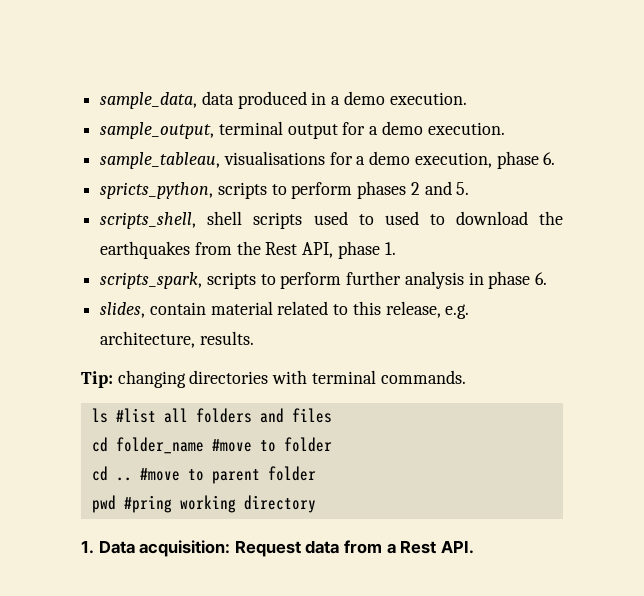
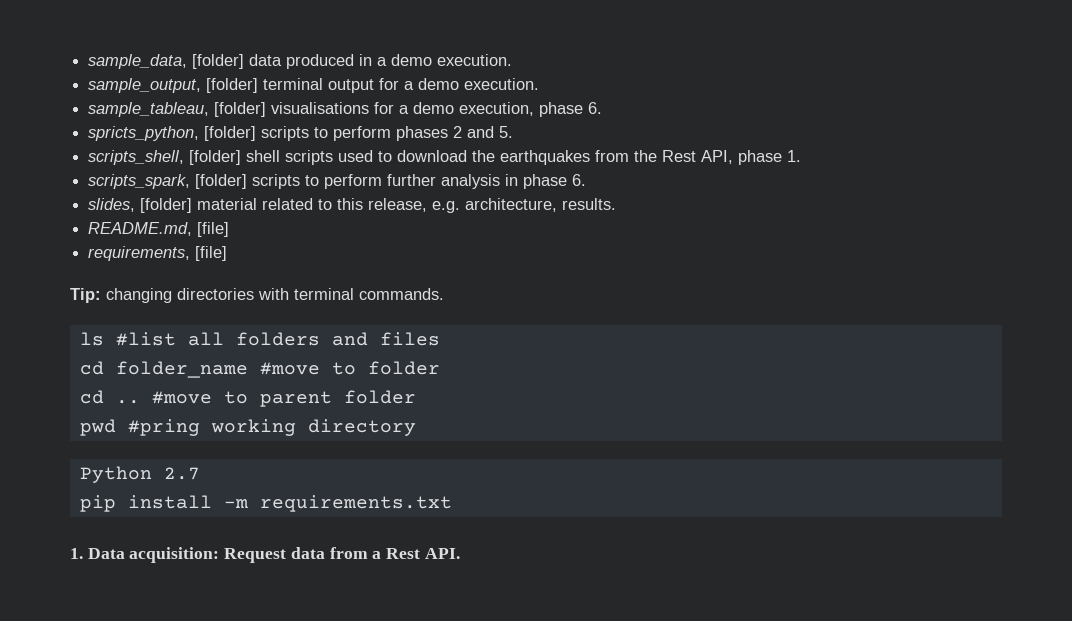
- sample_data, data produced in a demo execution.
+ sample_data, [folder] data produced in a demo execution.
- sample_output, terminal output for a demo execution.
+ sample_output, [folder] terminal output for a demo execution.
- sample_tableau, visualisations for a demo execution, phase 6.
+ sample_tableau, [folder] visualisations for a demo execution, phase 6.
- spricts_python, scripts to perform phases 2 and 5.
+ spricts_python, [folder] scripts to perform phases 2 and 5.
- scripts_shell, shell scripts used to used to download the earthquakes from the Rest API, phase 1.
+ scripts_shell, [folder] shell scripts used to download the earthquakes from the Rest API, phase 1.
- scripts_spark, scripts to perform further analysis in phase 6.
+ scripts_spark, [folder] scripts to perform further analysis in phase 6.
- slides, contain material related to this release, e.g. architecture, results.
+ slides, [folder] material related to this release, e.g. architecture, results.
+ README.md, [file]
+ requirements, [file]
+ Python 2.7
+ pip install -m requirements.txt

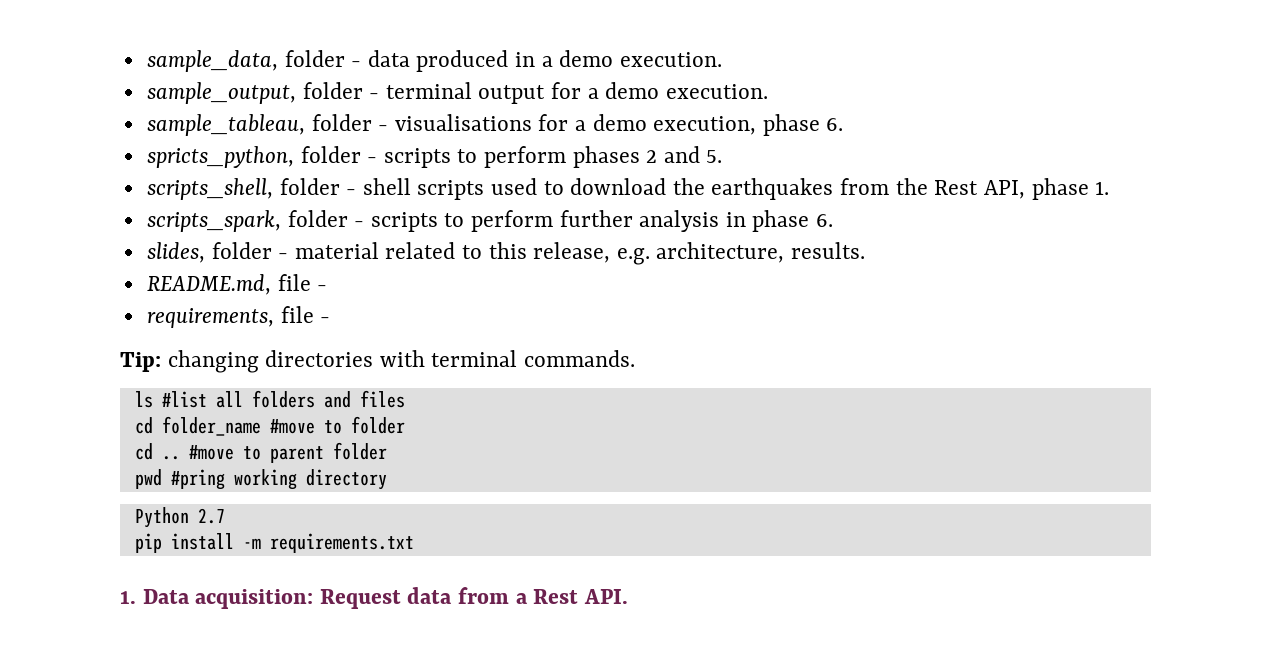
- sample_data, [folder] data produced in a demo execution.
+ sample_data, folder - data produced in a demo execution.
- sample_output, [folder] terminal output for a demo execution.
+ sample_output, folder - terminal output for a demo execution.
- sample_tableau, [folder] visualisations for a demo execution, phase 6.
+ sample_tableau, folder - visualisations for a demo execution, phase 6.
- spricts_python, [folder] scripts to perform phases 2 and 5.
+ spricts_python, folder - scripts to perform phases 2 and 5.
- scripts_shell, [folder] shell scripts used to download the earthquakes from the Rest API, phase 1.
+ scripts_shell, folder - shell scripts used to download the earthquakes from the Rest API, phase 1.
- scripts_spark, [folder] scripts to perform further analysis in phase 6.
+ scripts_spark, folder - scripts to perform further analysis in phase 6.
- slides, [folder] material related to this release, e.g. architecture, results.
+ slides, folder - material related to this release, e.g. architecture, results.
- README.md, [file]
+ README.md, file -
- requirements, [file]
+ requirements, file -

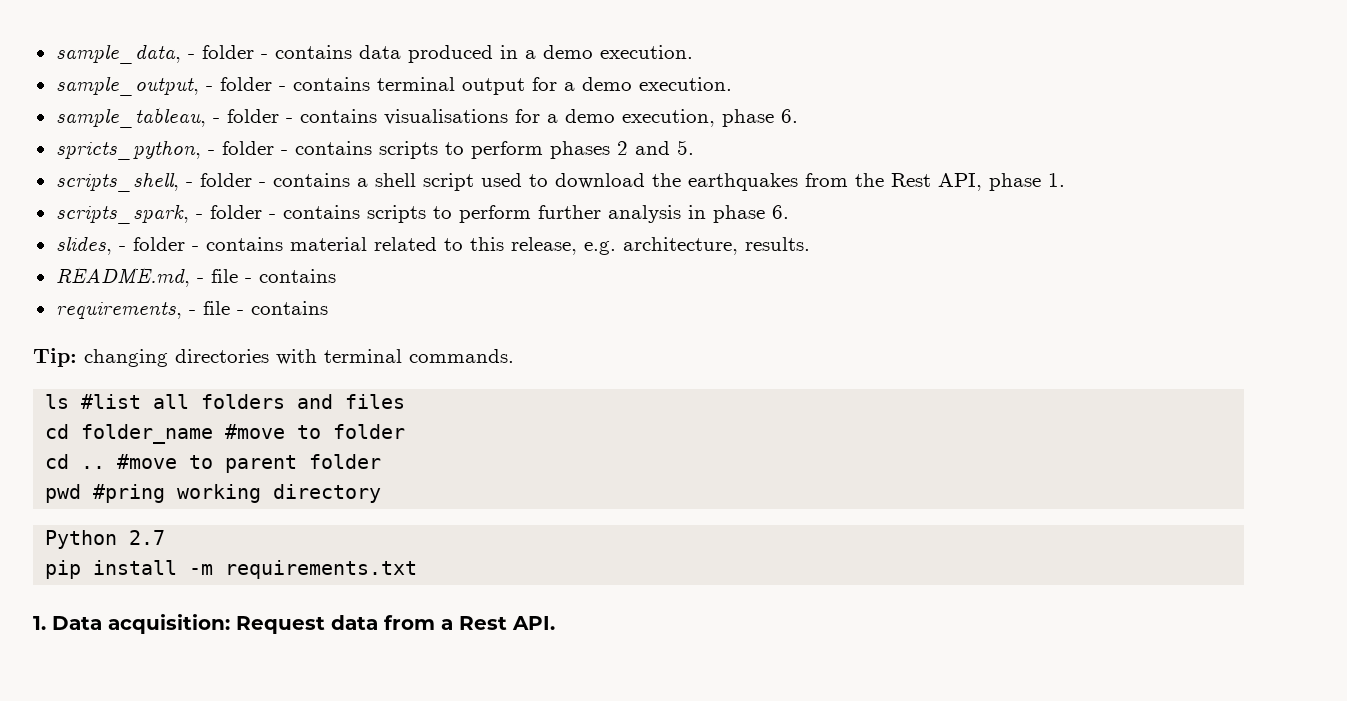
- sample_data, folder - data produced in a demo execution.
+ sample_data, - folder - contains data produced in a demo execution.
- sample_output, folder - terminal output for a demo execution.
+ sample_output, - folder - contains terminal output for a demo execution.
- sample_tableau, folder - visualisations for a demo execution, phase 6.
+ sample_tableau, - folder - contains visualisations for a demo execution, phase 6.
- spricts_python, folder - scripts to perform phases 2 and 5.
+ spricts_python, - folder - contains scripts to perform phases 2 and 5.
- scripts_shell, folder - shell scripts used to download the earthquakes from the Rest API, phase 1.
+ scripts_shell, - folder - contains a shell script used to download the earthquakes from the Rest API, phase 1.
- scripts_spark, folder - scripts to perform further analysis in phase 6.
+ scripts_spark, - folder - contains scripts to perform further analysis in phase 6.
- slides, folder - material related to this release, e.g. architecture, results.
+ slides, - folder - contains material related to this release, e.g. architecture, results.
- README.md, file -
+ README.md, - file - contains
- requirements, file -
+ requirements, - file - contains

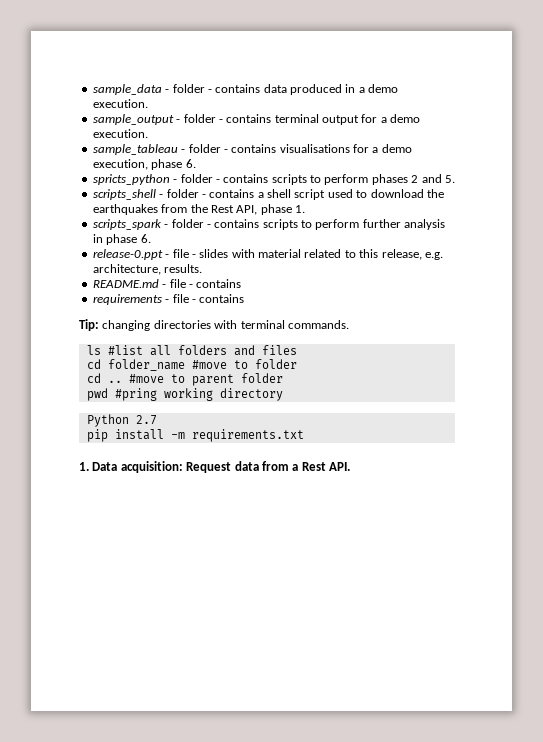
- sample_data, - folder - contains data produced in a demo execution.
+ sample_data - folder - contains data produced in a demo execution.
- sample_output, - folder - contains terminal output for a demo execution.
+ sample_output - folder - contains terminal output for a demo execution.
- sample_tableau, - folder - contains visualisations for a demo execution, phase 6.
+ sample_tableau - folder - contains visualisations for a demo execution, phase 6.
- spricts_python, - folder - contains scripts to perform phases 2 and 5.
+ spricts_python - folder - contains scripts to perform phases 2 and 5.
- scripts_shell, - folder - contains a shell script used to download the earthquakes from the Rest API, phase 1.
+ scripts_shell - folder - contains a shell script used to download the earthquakes from the Rest API, phase 1.
- scripts_spark, - folder - contains scripts to perform further analysis in phase 6.
+ scripts_spark - folder - contains scripts to perform further analysis in phase 6.
- slides, - folder - contains material related to this release, e.g. architecture, results.
+ release-0.ppt - file - slides with material related to this release, e.g. architecture, results.
- README.md, - file - contains
- requirements, - file - contains
+ README.md - file - contains
+ requirements - file - contains

